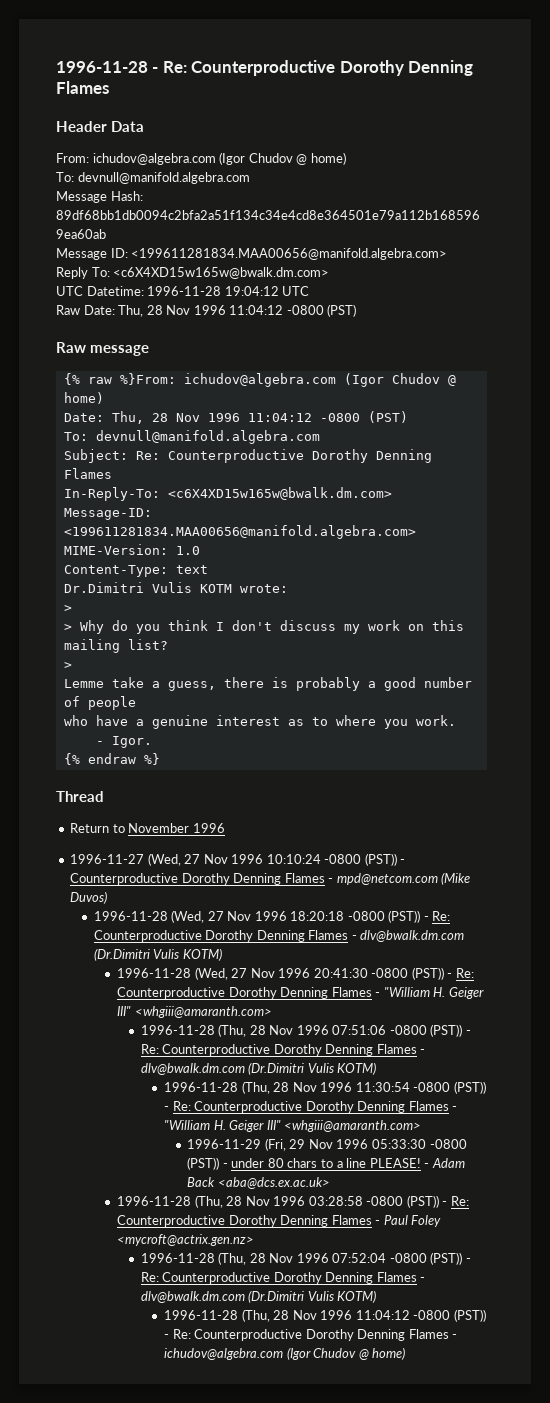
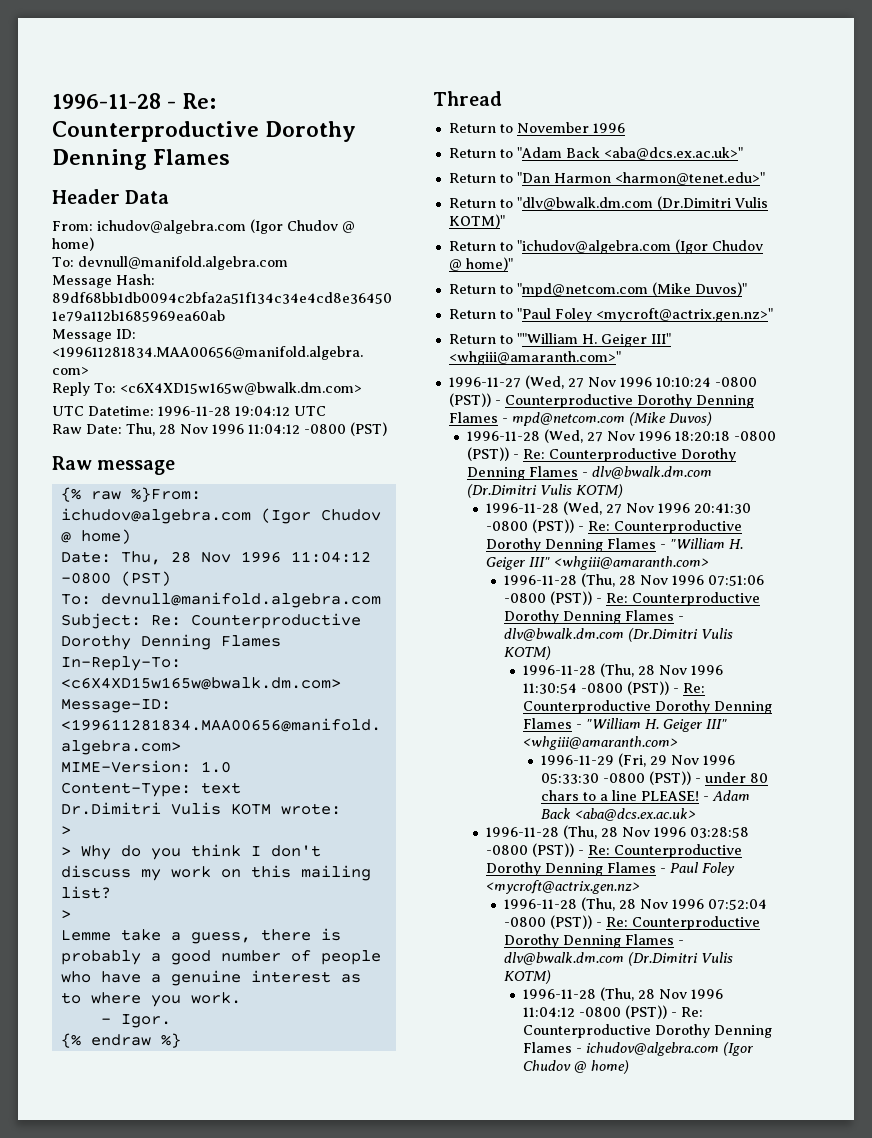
+ Return to "Adam Back <aba@dcs.ex.ac.uk>"
+ Return to "Dan Harmon <harmon@tenet.edu>"
+ Return to "dlv@bwalk.dm.com (Dr.Dimitri Vulis KOTM)"
+ Return to "ichudov@algebra.com (Igor Chudov @ home)"
+ Return to "mpd@netcom.com (Mike Duvos)"
+ Return to "Paul Foley <mycroft@actrix.gen.nz>"
+ Return to ""William H. Geiger III" <whgiii@amaranth.com>"

